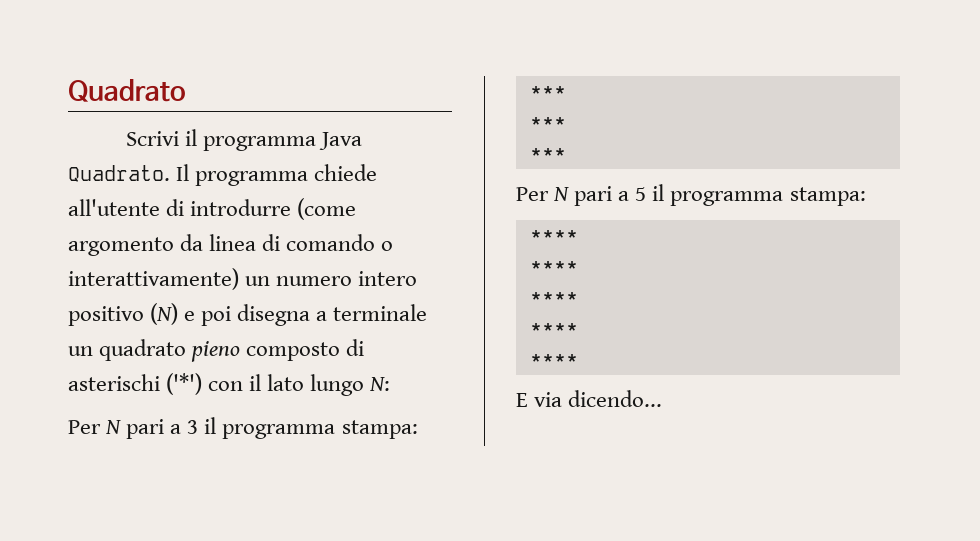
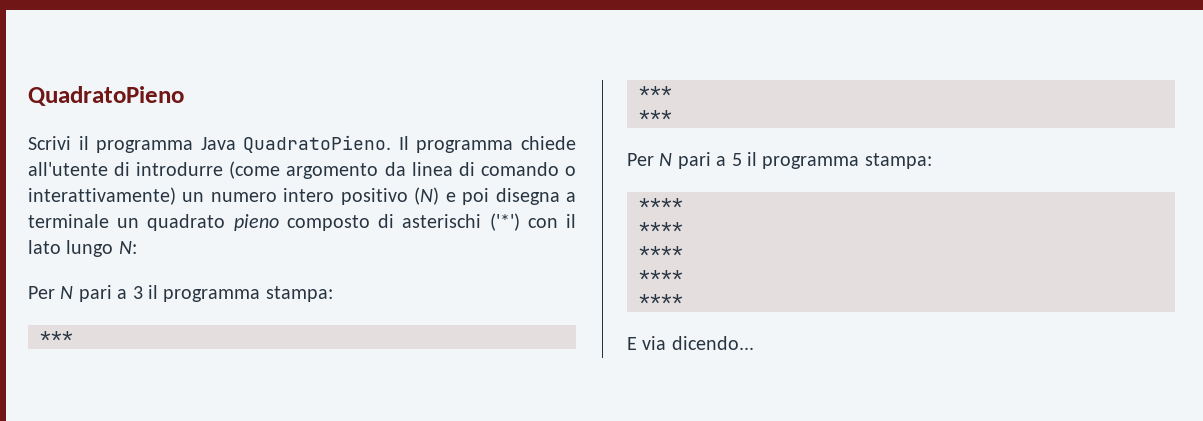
- Quadrato
+ QuadratoPieno
- Scrivi il programma Java Quadrato.
+ Scrivi il programma Java QuadratoPieno.

